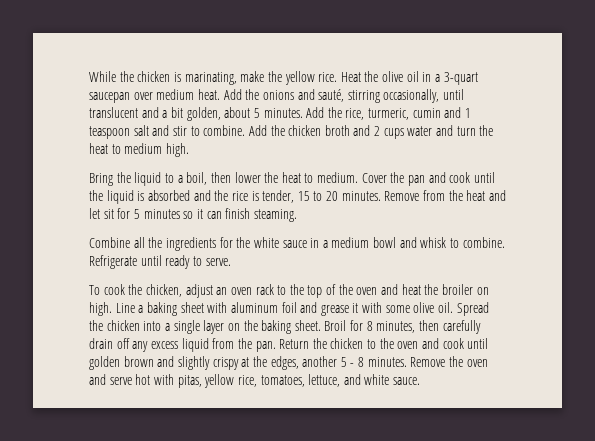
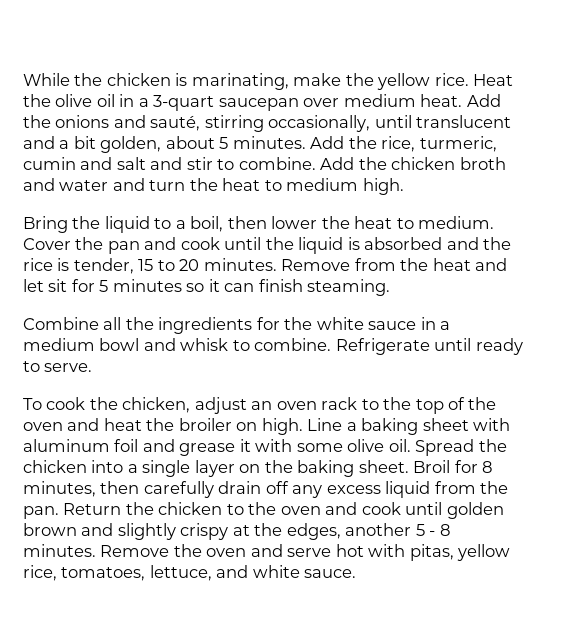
- Add the rice, turmeric, cumin and 1 teaspoon salt and stir to combine.
+ Add the rice, turmeric, cumin and salt and stir to combine.
- Add the chicken broth and 2 cups water and turn the heat to medium high.
+ Add the chicken broth and water and turn the heat to medium high.

